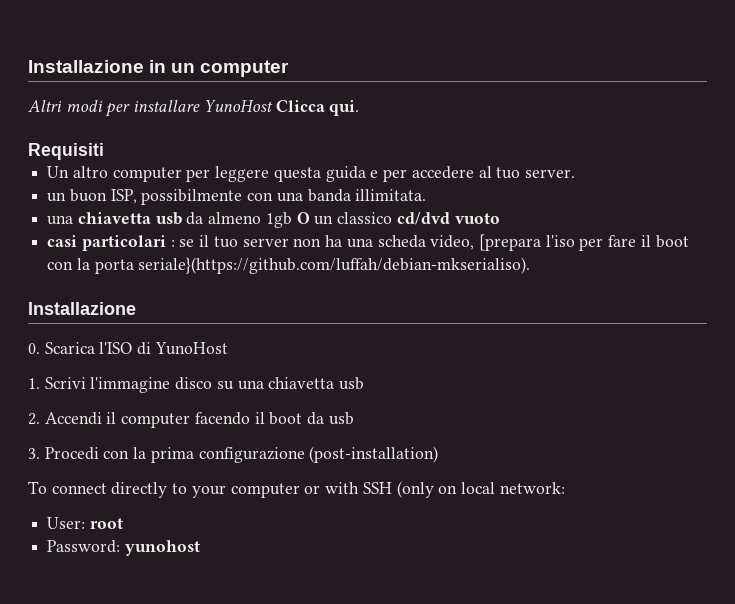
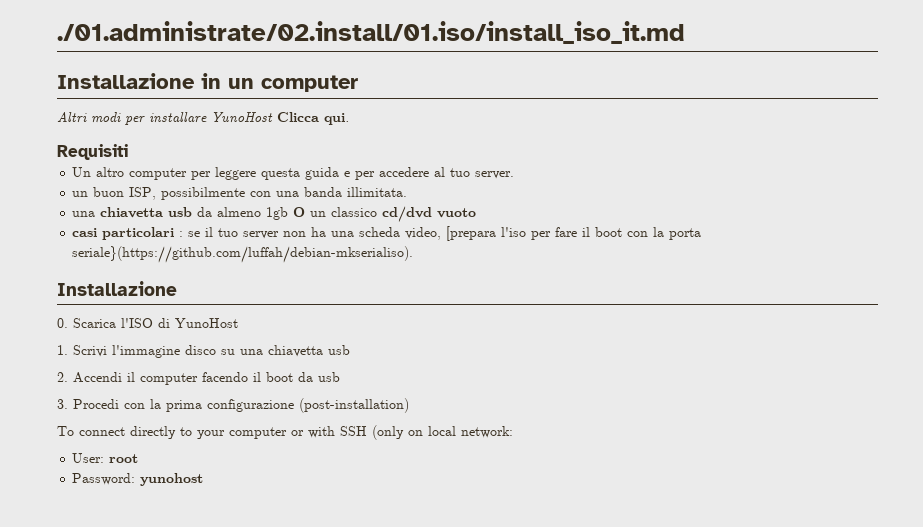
+ ./01.administrate/02.install/01.iso/install_iso_it.md

